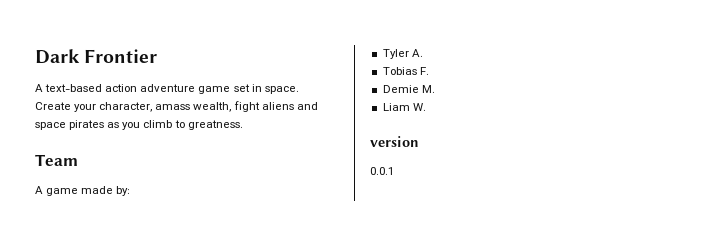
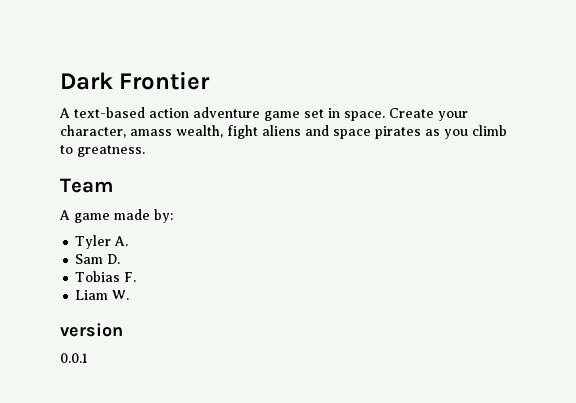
+ Sam D.
- Demie M.

